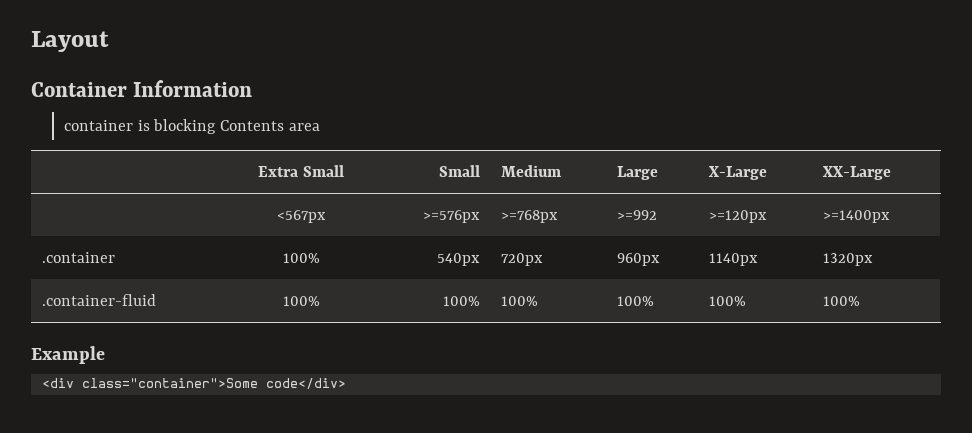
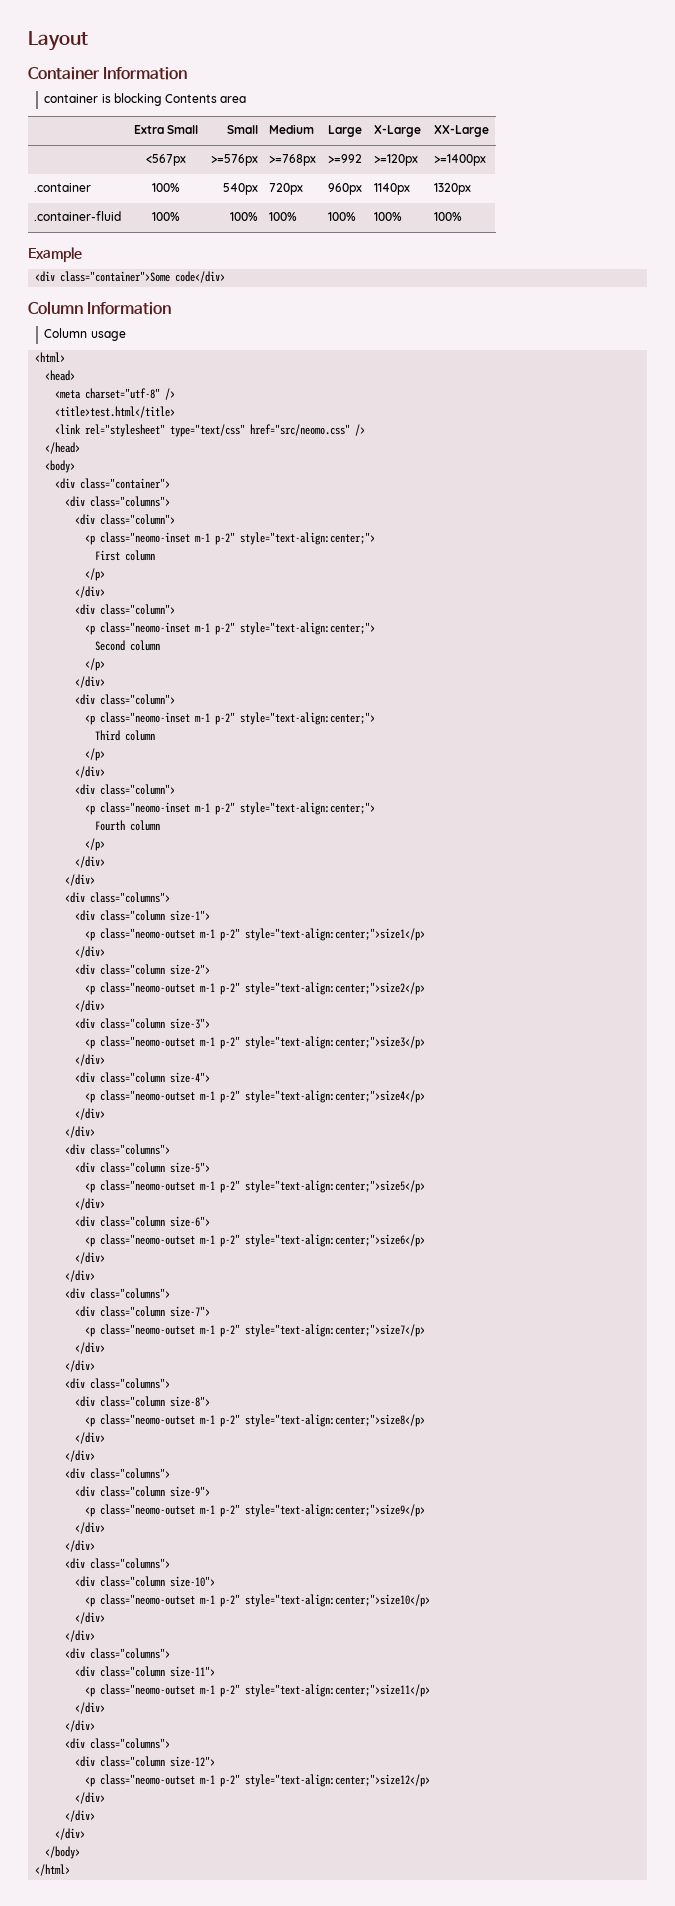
+ Column Information
+ Column usage
+ <html>
+ <head>
+ <meta charset="utf-8" />
+ <title>test.html</title>
+ <link rel="stylesheet" type="text/css" href="src/neomo.css" />
+ </head>
+ <body>
+ <div class="container">
+ <div class="columns">
+ <div class="column">
+ <p class="neomo-inset m-1 p-2" style="text-align:center;">
+ First column
+ </p>
+ </div>
+ <div class="column">
+ <p class="neomo-inset m-1 p-2" style="text-align:center;">
+ Second column
+ </p>
+ </div>
+ <div class="column">
+ <p class="neomo-inset m-1 p-2" style="text-align:center;">
+ Third column
+ </p>
+ </div>
+ <div class="column">
+ <p class="neomo-inset m-1 p-2" style="text-align:center;">
+ Fourth column
+ </p>
+ </div>
+ </div>
+ <div class="columns">
+ <div class="column size-1">
+ <p class="neomo-outset m-1 p-2" style="text-align:center;">size1</p>
+ </div>
+ <div class="column size-2">
+ <p class="neomo-outset m-1 p-2" style="text-align:center;">size2</p>
+ </div>
+ <div class="column size-3">
+ <p class="neomo-outset m-1 p-2" style="text-align:center;">size3</p>
+ </div>
+ <div class="column size-4">
+ <p class="neomo-outset m-1 p-2" style="text-align:center;">size4</p>
+ </div>
+ </div>
+ <div class="columns">
+ <div class="column size-5">
+ <p class="neomo-outset m-1 p-2" style="text-align:center;">size5</p>
+ </div>
+ <div class="column size-6">
+ <p class="neomo-outset m-1 p-2" style="text-align:center;">size6</p>
+ </div>
+ </div>
+ <div class="columns">
+ <div class="column size-7">
+ <p class="neomo-outset m-1 p-2" style="text-align:center;">size7</p>
+ </div>
+ </div>
+ <div class="columns">
+ <div class="column size-8">
+ <p class="neomo-outset m-1 p-2" style="text-align:center;">size8</p>
+ </div>
+ </div>
+ <div class="columns">
+ <div class="column size-9">
+ <p class="neomo-outset m-1 p-2" style="text-align:center;">size9</p>
+ </div>
+ </div>
+ <div class="columns">
+ <div class="column size-10">
+ <p class="neomo-outset m-1 p-2" style="text-align:center;">size10</p>
+ </div>
+ </div>
+ <div class="columns">
+ <div class="column size-11">
+ <p class="neomo-outset m-1 p-2" style="text-align:center;">size11</p>
+ </div>
+ </div>
+ <div class="columns">
+ <div class="column size-12">
+ <p class="neomo-outset m-1 p-2" style="text-align:center;">size12</p>
+ </div>
+ </div>
+ </div>
+ </body>
+ </html>

